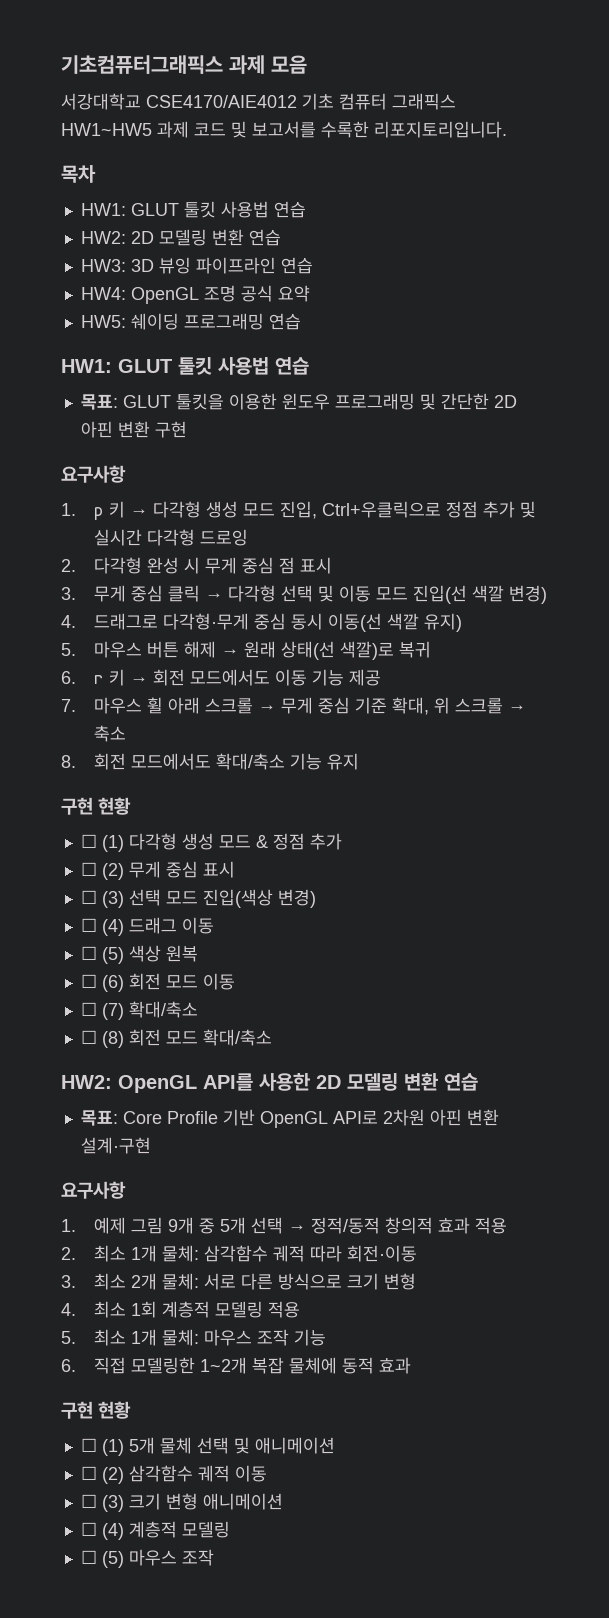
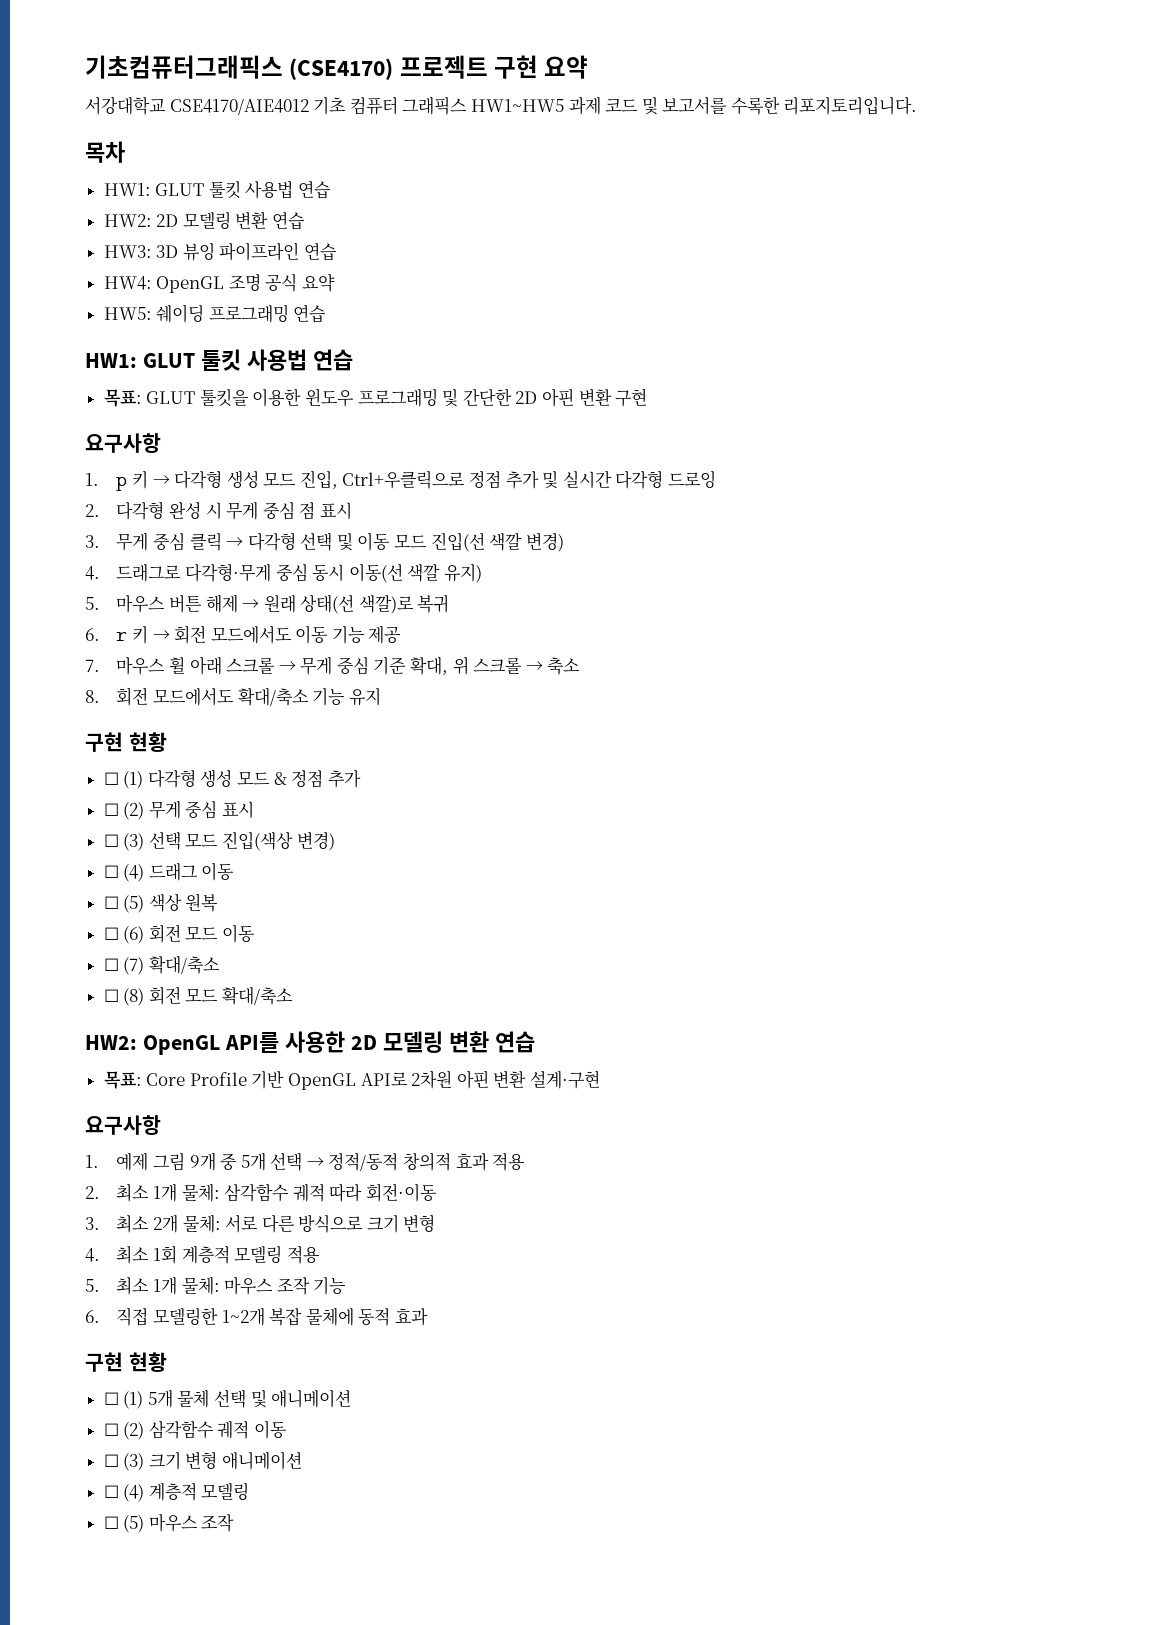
- 기초컴퓨터그래픽스 과제 모음
+ 기초컴퓨터그래픽스 (CSE4170) 프로젝트 구현 요약

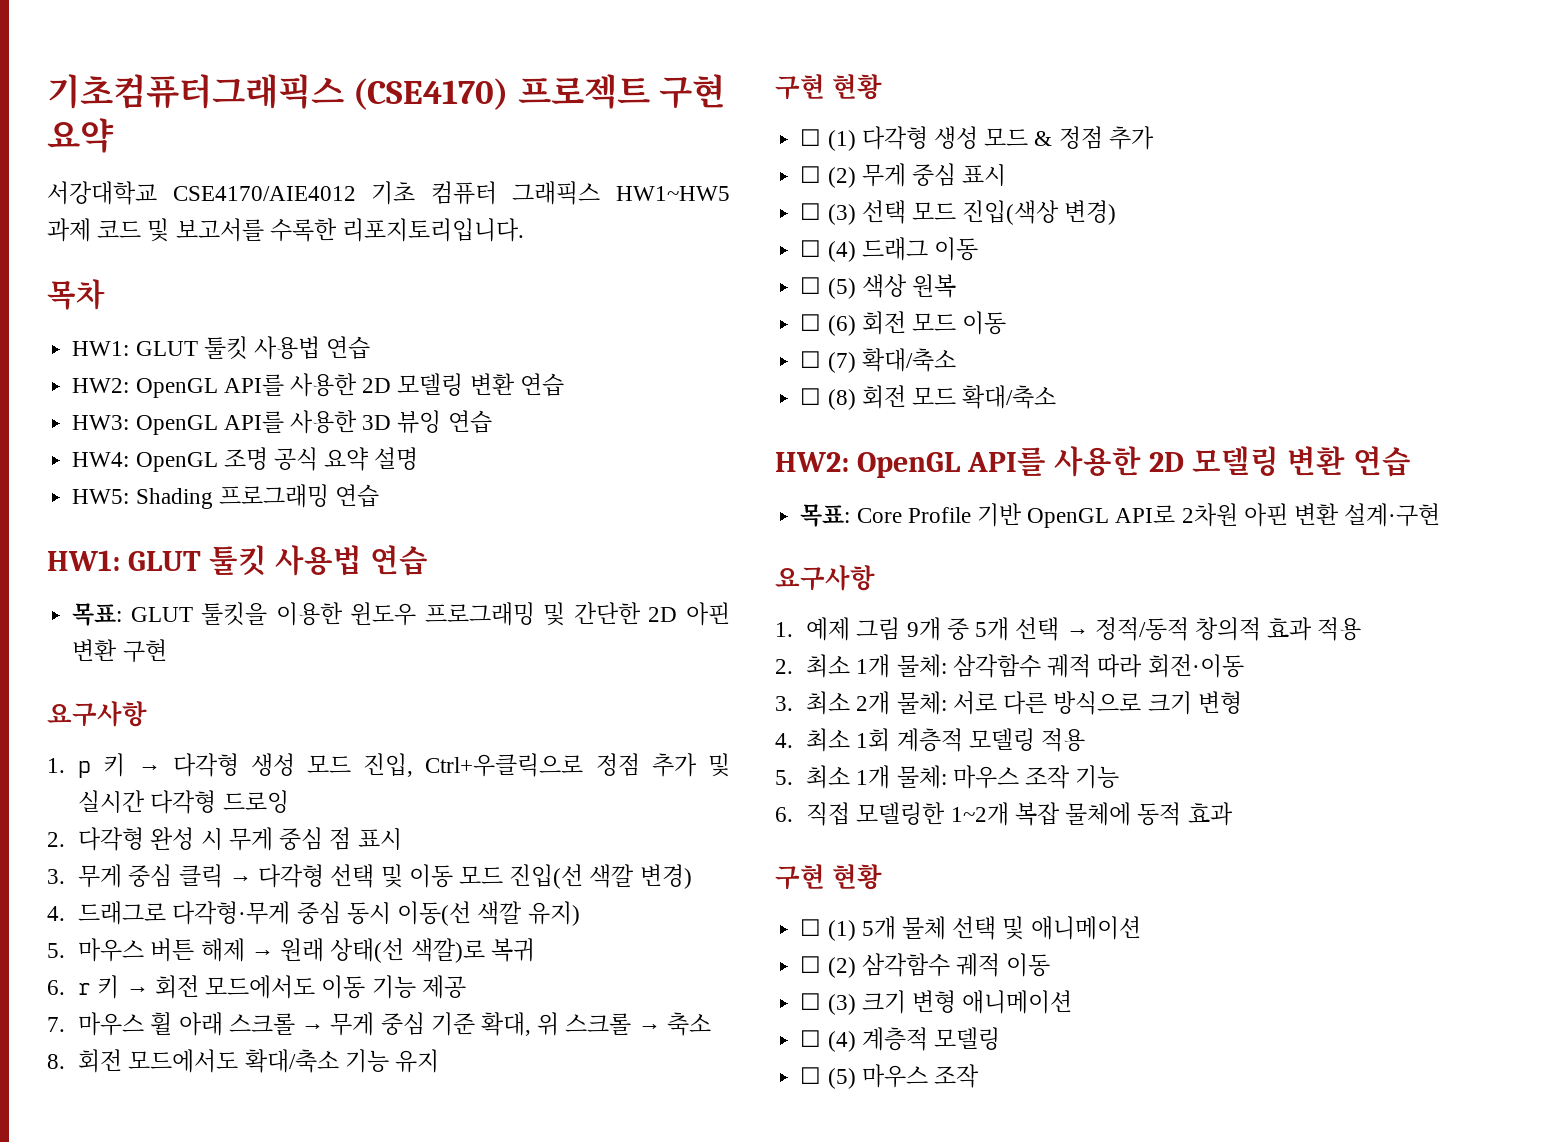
  목차
  HW1: GLUT 툴킷 사용법 연습
- HW2: 2D 모델링 변환 연습
+ HW2: OpenGL API를 사용한 2D 모델링 변환 연습
- HW3: 3D 뷰잉 파이프라인 연습
+ HW3: OpenGL API를 사용한 3D 뷰잉 연습
- HW4: OpenGL 조명 공식 요약
+ HW4: OpenGL 조명 공식 요약 설명
- HW5: 쉐이딩 프로그래밍 연습
+ HW5: Shading 프로그래밍 연습

